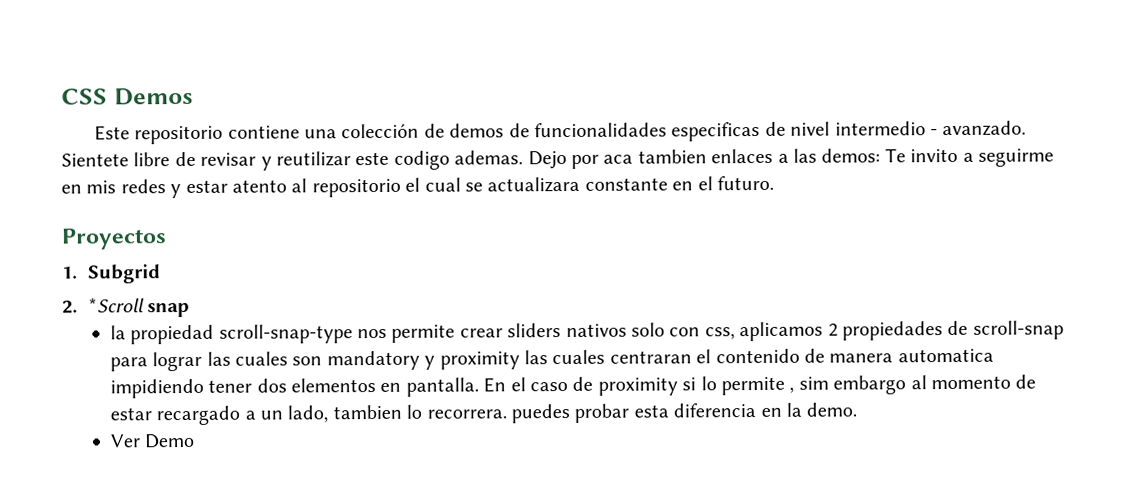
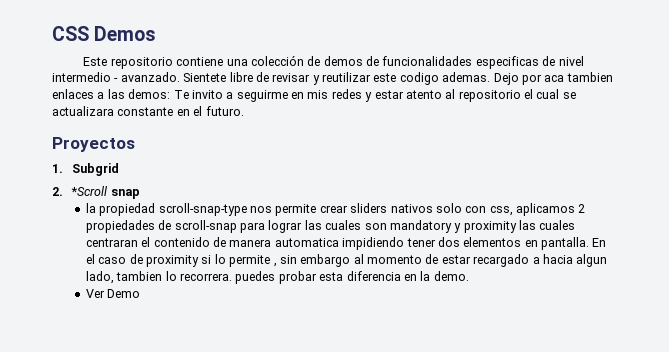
- En el caso de proximity si lo permite , sim embargo al momento de estar recargado a un lado, tambien lo recorrera. puedes probar esta diferencia en la demo.
+ En el caso de proximity si lo permite , sin embargo al momento de estar recargado a hacia algun lado, tambien lo recorrera. puedes probar esta diferencia en la demo.

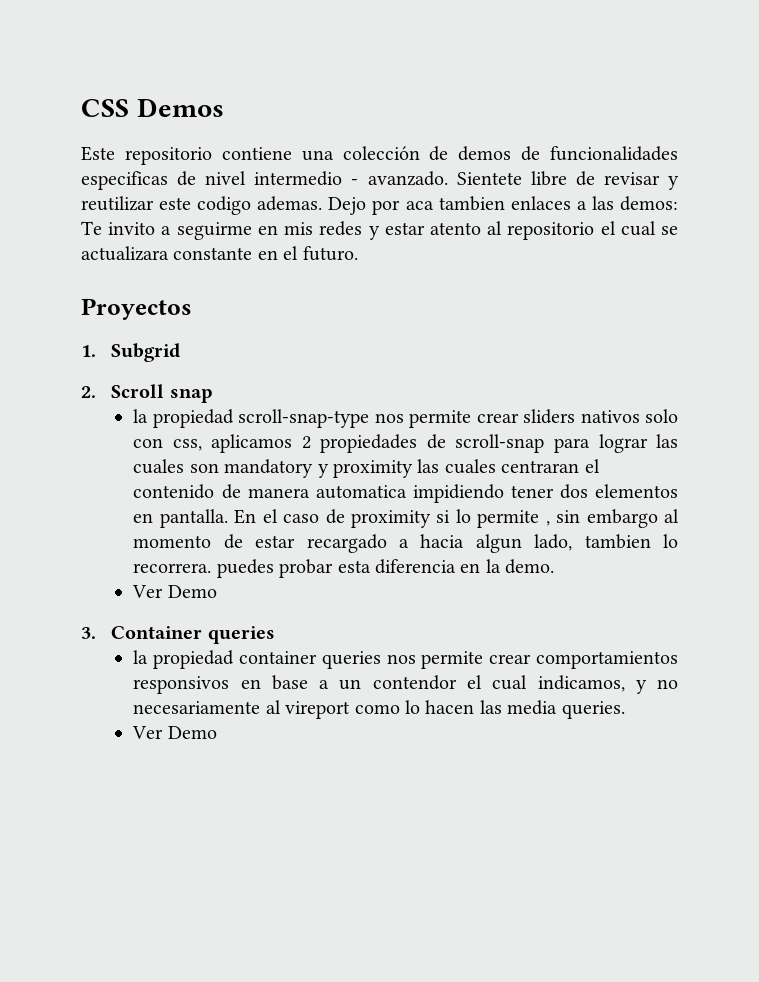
- 2. *Scroll snap
+ 2. Scroll snap
+ 3. Container queries
+ la propiedad container queries nos permite crear comportamientos responsivos en base a un contendor el cual indicamos, y no necesariamente al vireport como lo hacen las media queries.
+ Ver Demo

